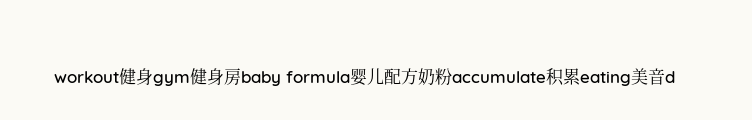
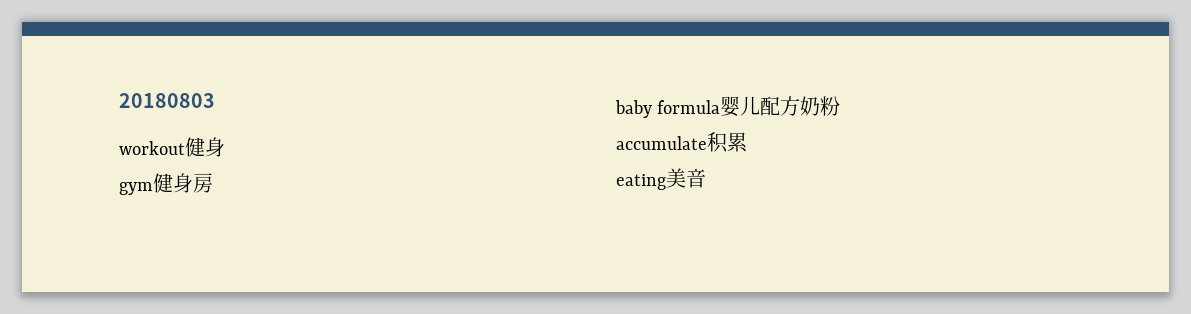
+ 20180803
- workout健身gym健身房baby formula婴儿配方奶粉accumulate积累eating美音d
+ workout健身
+ gym健身房
+ baby formula婴儿配方奶粉
+ accumulate积累
+ eating美音

